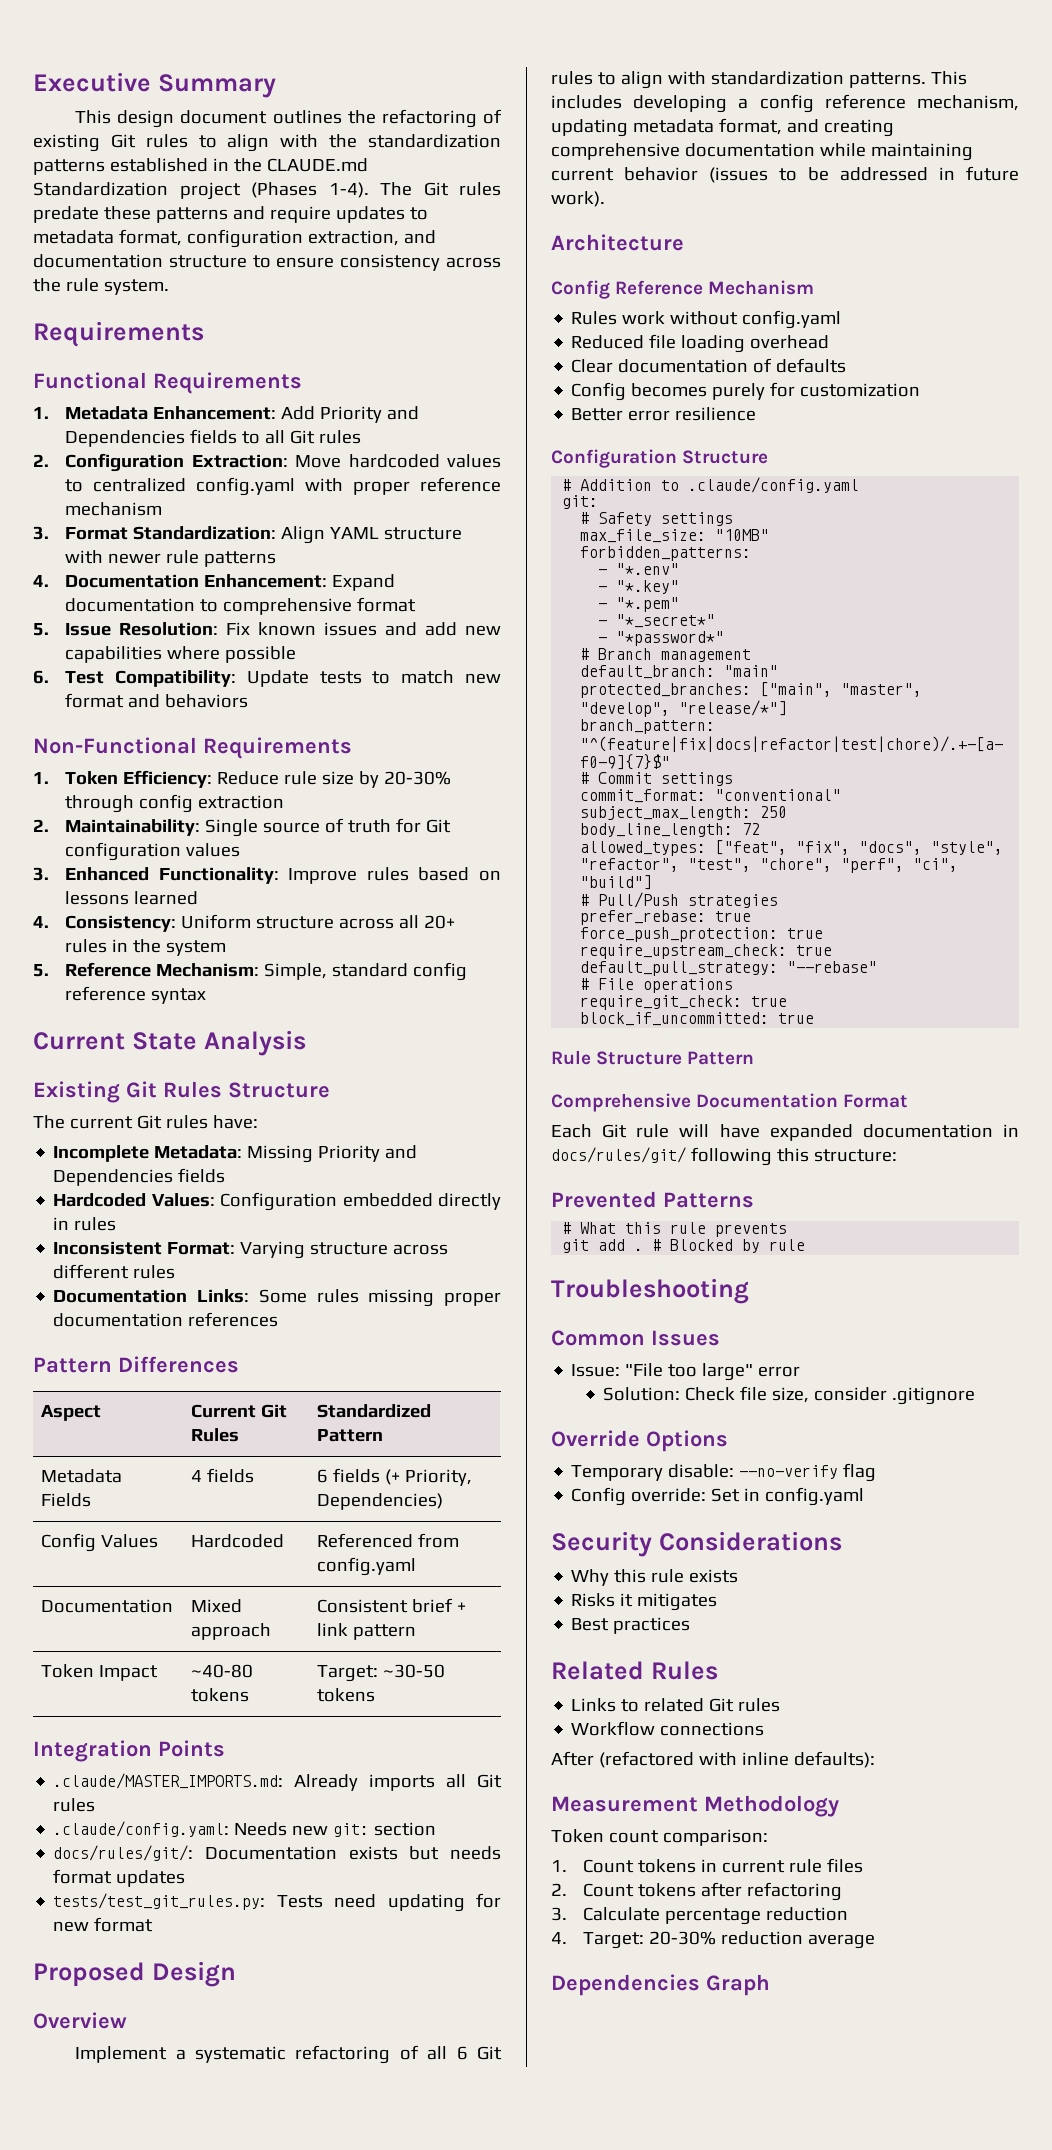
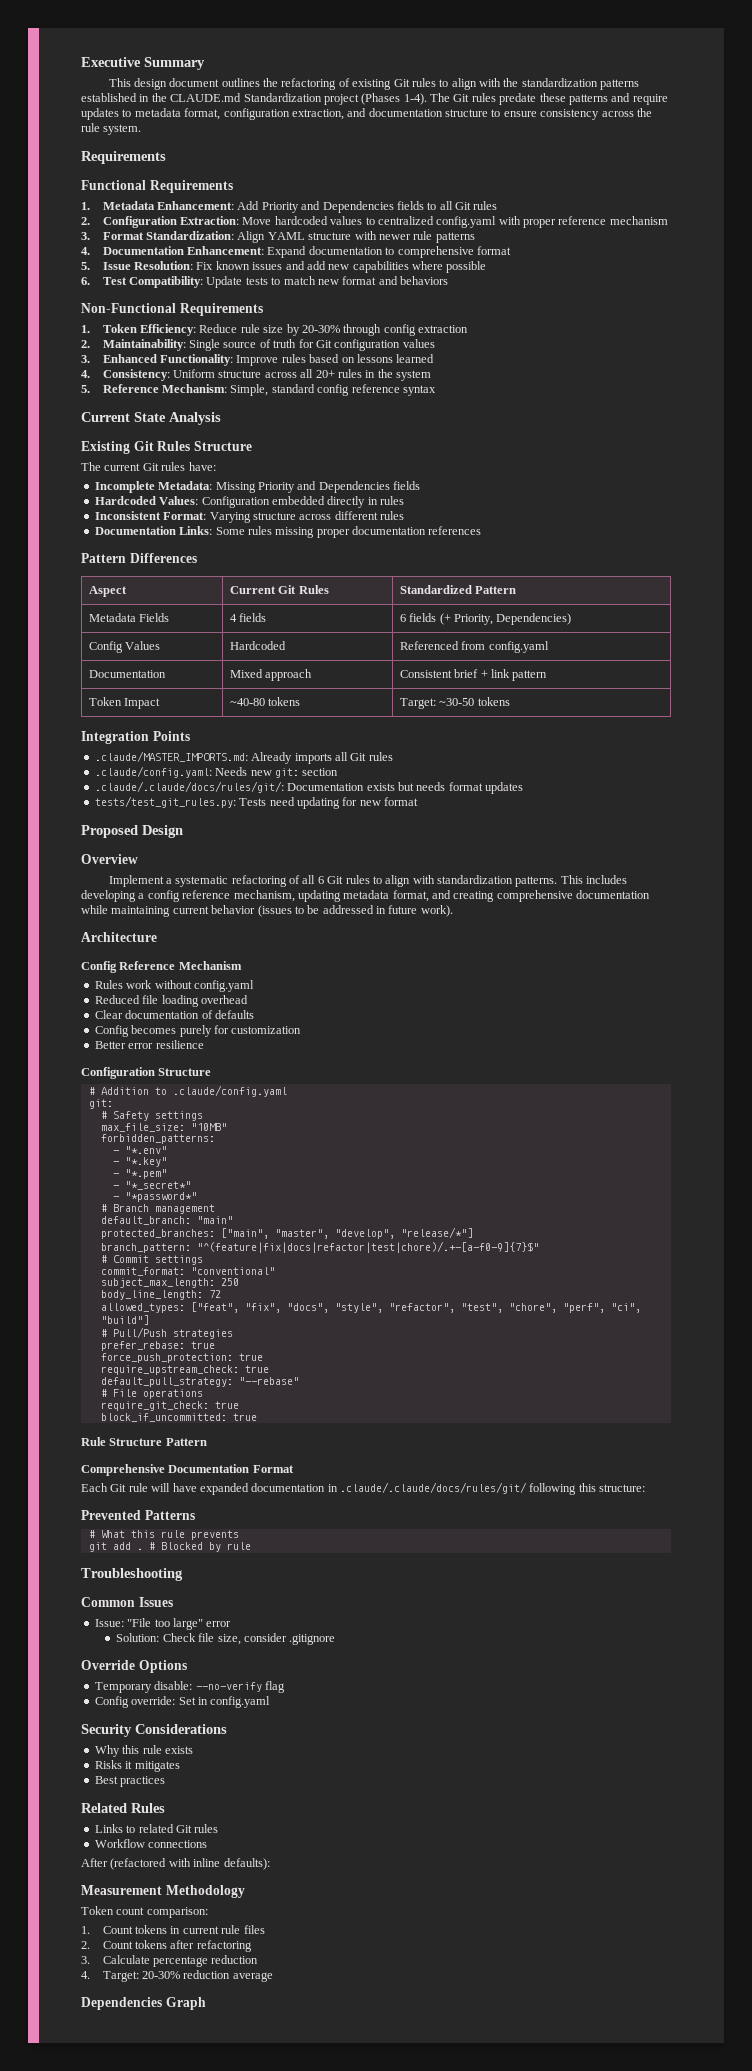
- docs/rules/git/: Documentation exists but needs format updates
+ .claude/.claude/docs/rules/git/: Documentation exists but needs format updates
- Each Git rule will have expanded documentation in docs/rules/git/ following this structure:
+ Each Git rule will have expanded documentation in .claude/.claude/docs/rules/git/ following this structure:

